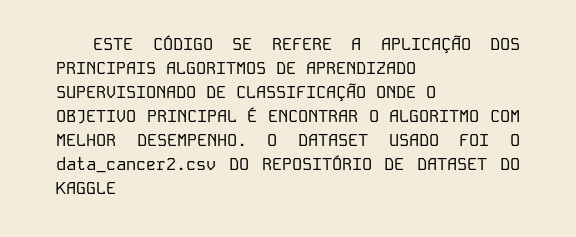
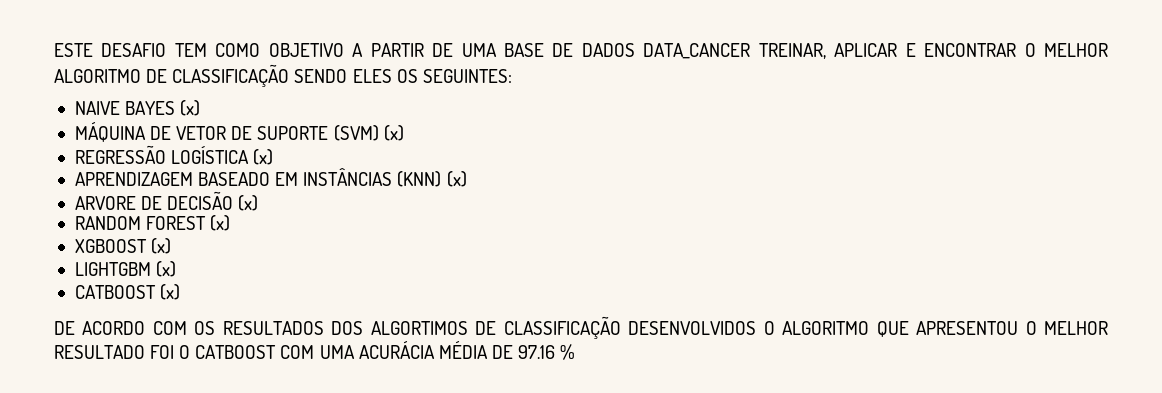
- ESTE CÓDIGO SE REFERE A APLICAÇÃO DOS PRINCIPAIS ALGORITMOS DE APRENDIZADO SUPERVISIONADO DE CLASSIFICAÇÃO ONDE O OBJETIVO PRINCIPAL É ENCONTRAR O ALGORITMO COM MELHOR DESEMPENHO. O DATASET USADO FOI O data_cancer2.csv DO REPOSITÓRIO DE DATASET DO KAGGLE
+ ESTE DESAFIO TEM COMO OBJETIVO A PARTIR DE UMA BASE DE DADOS DATA_CANCER TREINAR, APLICAR E ENCONTRAR O MELHOR ALGORITMO DE CLASSIFICAÇÃO SENDO ELES OS SEGUINTES:
+ NAIVE BAYES (x)
+ MÁQUINA DE VETOR DE SUPORTE (SVM) (x)
+ REGRESSÃO LOGÍSTICA (x)
+ APRENDIZAGEM BASEADO EM INSTÂNCIAS (KNN) (x)
+ ARVORE DE DECISÃO (x)
+ RANDOM FOREST (x)
+ XGBOOST (x)
+ LIGHTGBM (x)
+ CATBOOST (x)
+ DE ACORDO COM OS RESULTADOS DOS ALGORTIMOS DE CLASSIFICAÇÃO DESENVOLVIDOS O ALGORITMO QUE APRESENTOU O MELHOR RESULTADO FOI O CATBOOST COM UMA ACURÁCIA MÉDIA DE 97.16 %

